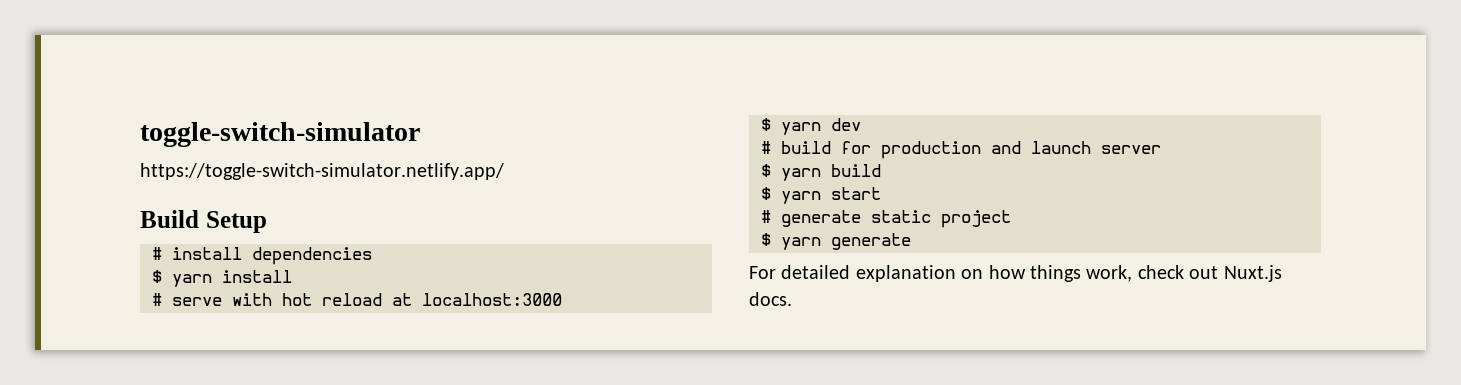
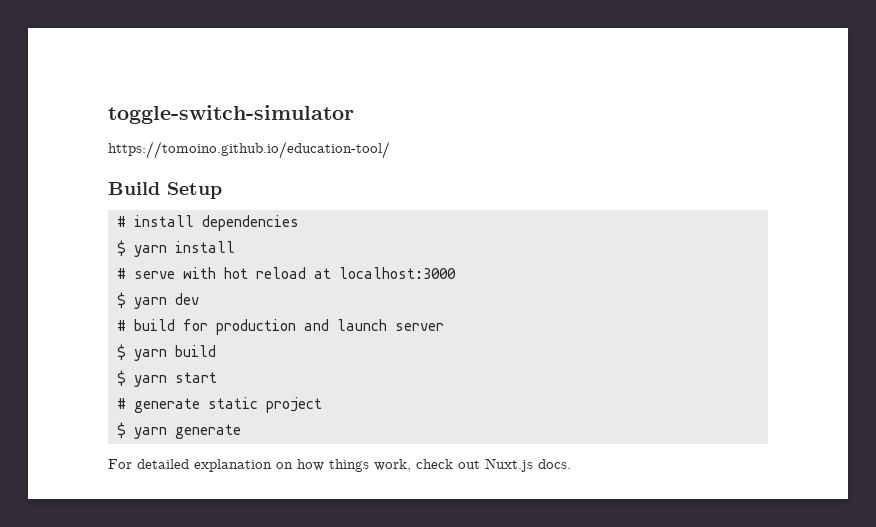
- https://toggle-switch-simulator.netlify.app/
+ https://tomoino.github.io/education-tool/

